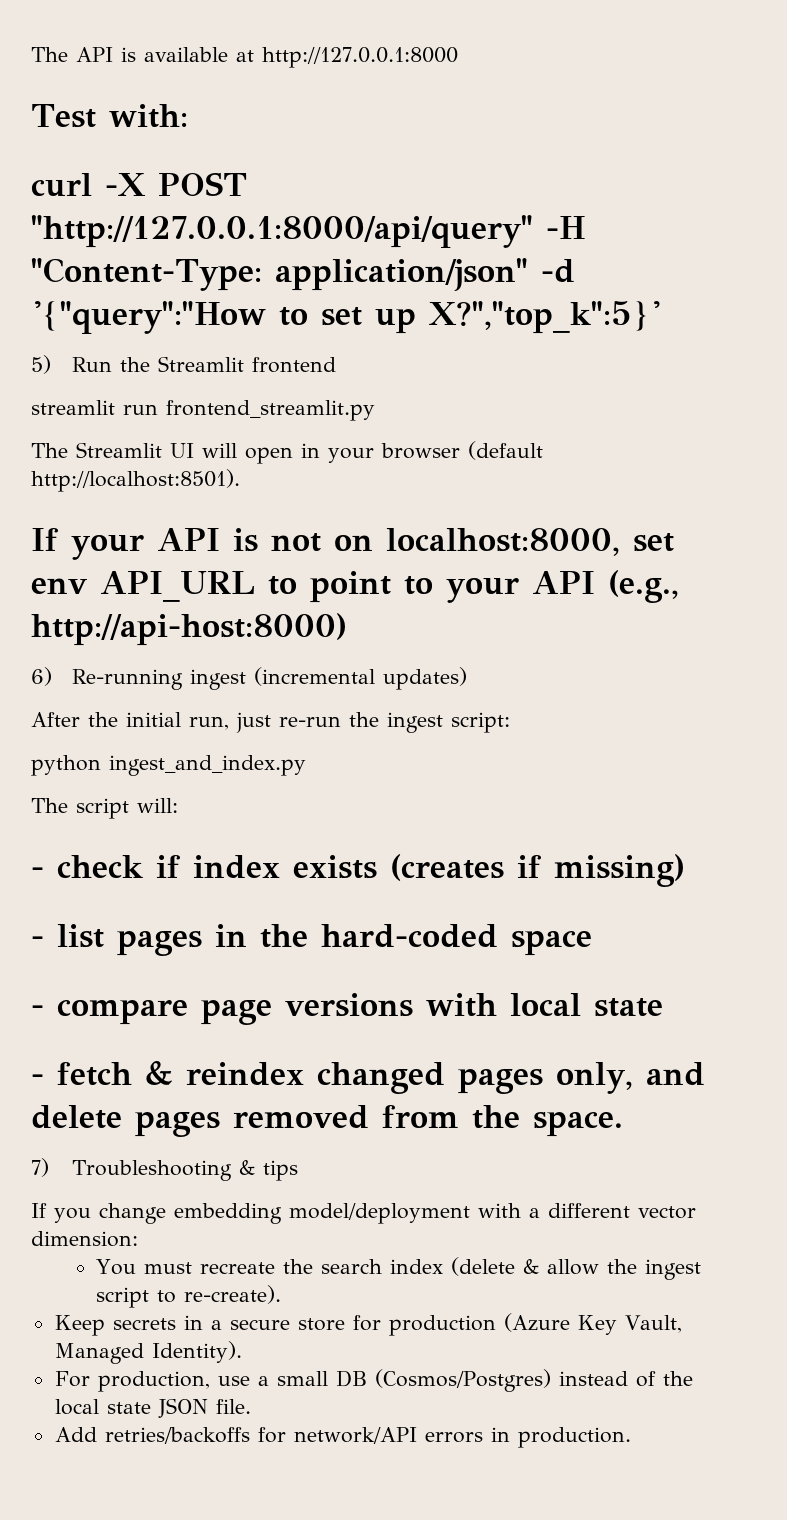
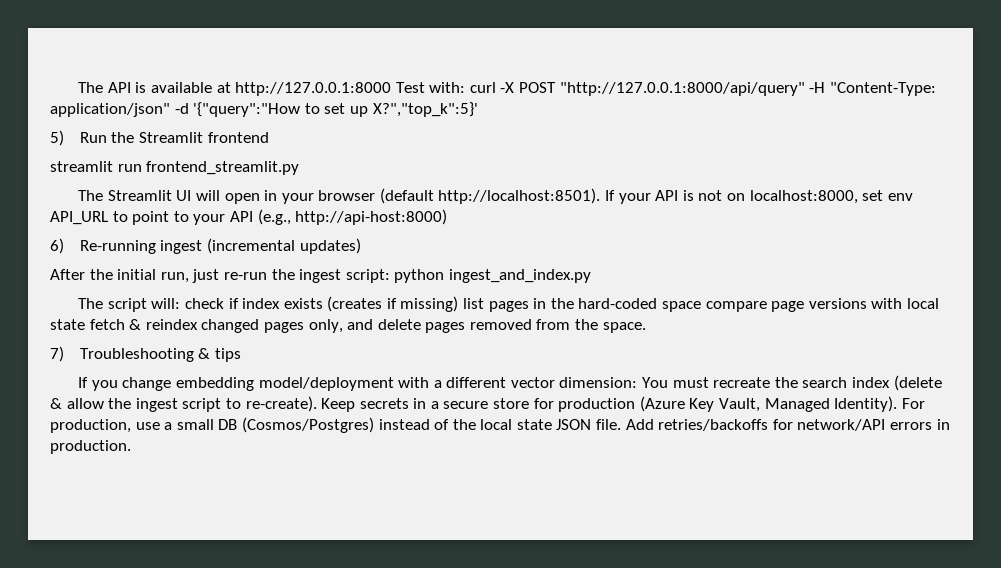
- The API is available at http://127.0.0.1:8000
- Test with:
- curl -X POST "http://127.0.0.1:8000/api/query" -H "Content-Type: application/json" -d '{"query":"How to set up X?","top_k":5}'
+ The API is available at http://127.0.0.1:8000 Test with: curl -X POST "http://127.0.0.1:8000/api/query" -H "Content-Type: application/json" -d '{"query":"How to set up X?","top_k":5}'
- The Streamlit UI will open in your browser (default http://localhost:8501).
- If your API is not on localhost:8000, set env API_URL to point to your API (e.g., http://api-host:8000)
+ The Streamlit UI will open in your browser (default http://localhost:8501). If your API is not on localhost:8000, set env API_URL to point to your API (e.g., http://api-host:8000)
- After the initial run, just re-run the ingest script:
- python ingest_and_index.py
+ After the initial run, just re-run the ingest script: python ingest_and_index.py
- The script will:
- - check if index exists (creates if missing)
- - list pages in the hard-coded space
- - compare page versions with local state
- - fetch & reindex changed pages only, and delete pages removed from the space.
+ The script will: check if index exists (creates if missing) list pages in the hard-coded space compare page versions with local state fetch & reindex changed pages only, and delete pages removed from the space.
- If you change embedding model/deployment with a different vector dimension:
- You must recreate the search index (delete & allow the ingest script to re-create).
- Keep secrets in a secure store for production (Azure Key Vault, Managed Identity).
- For production, use a small DB (Cosmos/Postgres) instead of the local state JSON file.
- Add retries/backoffs for network/API errors in production.
+ If you change embedding model/deployment with a different vector dimension: You must recreate the search index (delete & allow the ingest script to re-create). Keep secrets in a secure store for production (Azure Key Vault, Managed Identity). For production, use a small DB (Cosmos/Postgres) instead of the local state JSON file. Add retries/backoffs for network/API errors in production.

